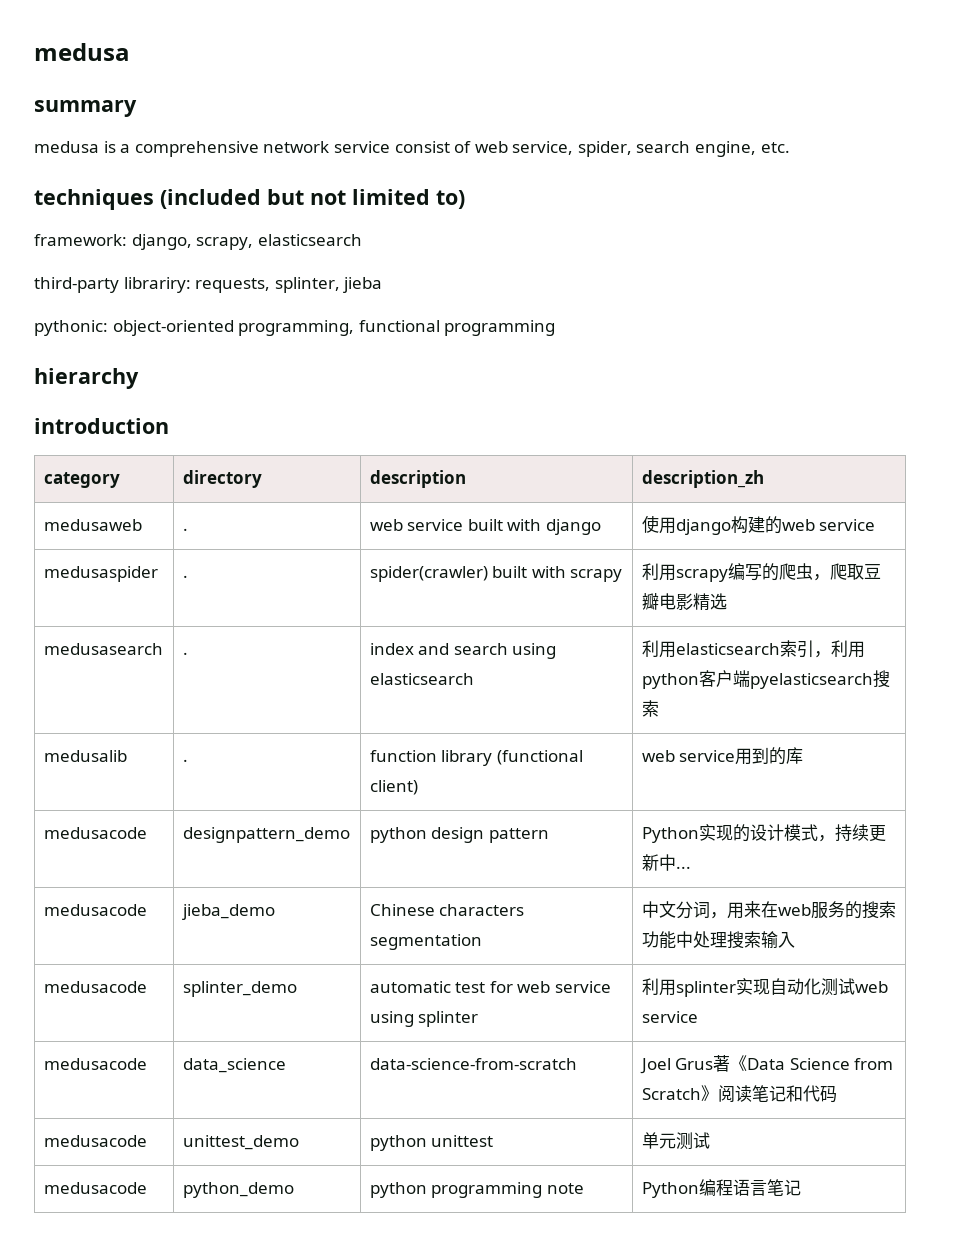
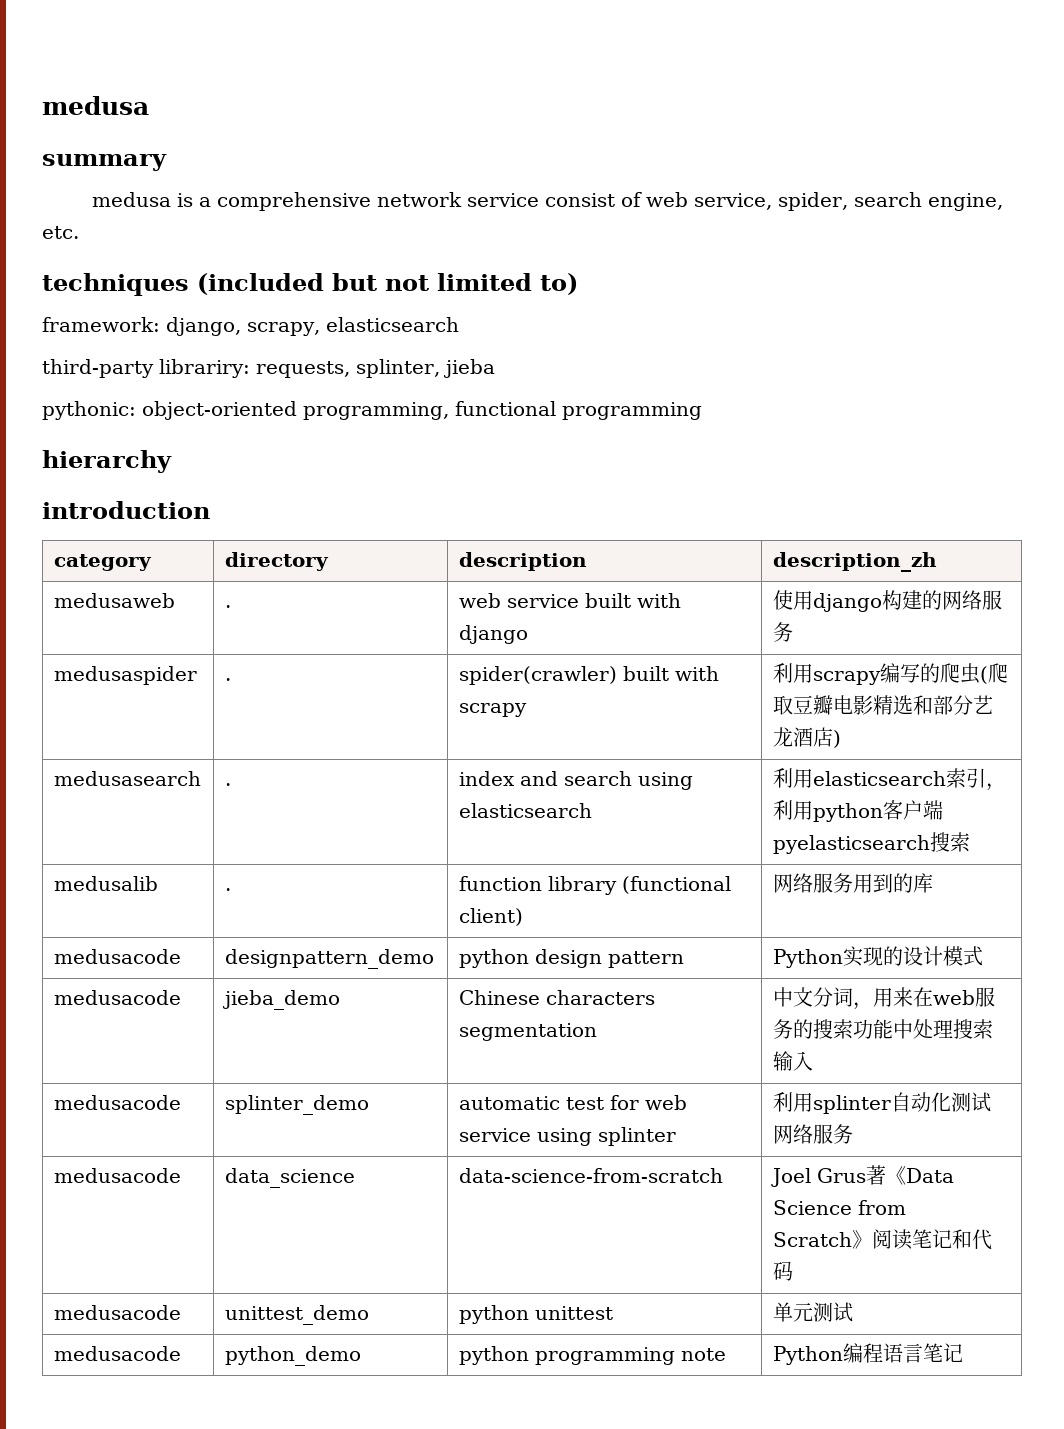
- medusaweb | . | web service built with django | 使用django构建的web service
+ medusaweb | . | web service built with django | 使用django构建的网络服务
- medusaspider | . | spider(crawler) built with scrapy | 利用scrapy编写的爬虫，爬取豆瓣电影精选
+ medusaspider | . | spider(crawler) built with scrapy | 利用scrapy编写的爬虫(爬取豆瓣电影精选和部分艺龙酒店)
- medusalib | . | function library (functional client) | web service用到的库
+ medusalib | . | function library (functional client) | 网络服务用到的库
- medusacode | designpattern_demo | python design pattern | Python实现的设计模式，持续更新中...
+ medusacode | designpattern_demo | python design pattern | Python实现的设计模式
- medusacode | splinter_demo | automatic test for web service using splinter | 利用splinter实现自动化测试web service
+ medusacode | splinter_demo | automatic test for web service using splinter | 利用splinter自动化测试网络服务

